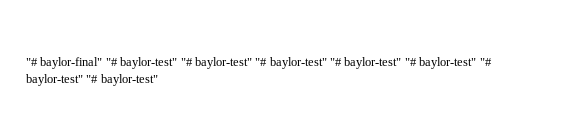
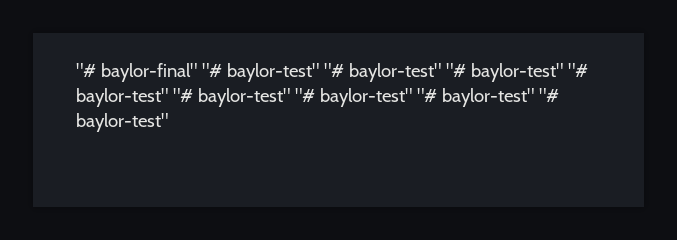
- "# baylor-final" "# baylor-test" "# baylor-test" "# baylor-test" "# baylor-test" "# baylor-test" "# baylor-test" "# baylor-test"
+ "# baylor-final" "# baylor-test" "# baylor-test" "# baylor-test" "# baylor-test" "# baylor-test" "# baylor-test" "# baylor-test" "# baylor-test"

